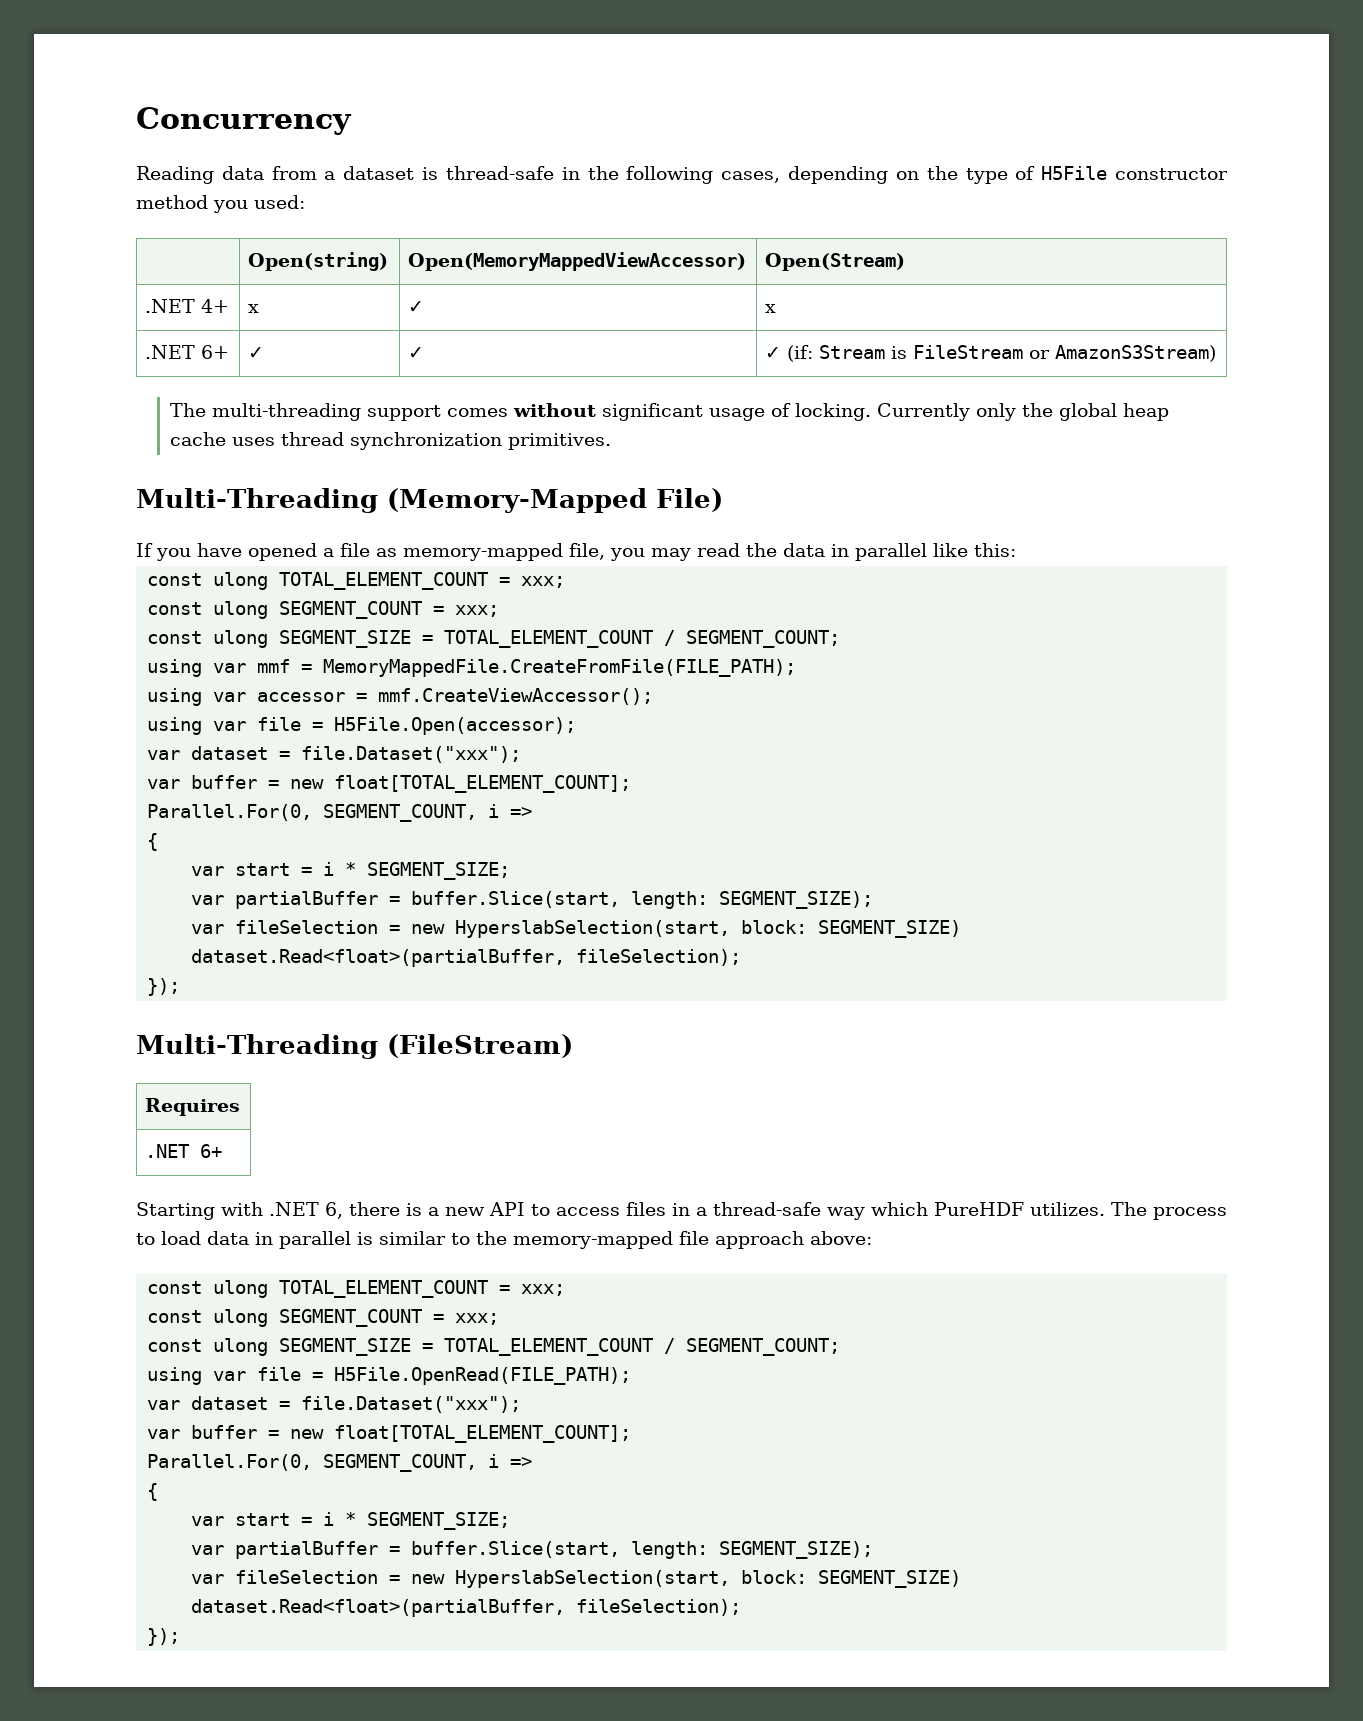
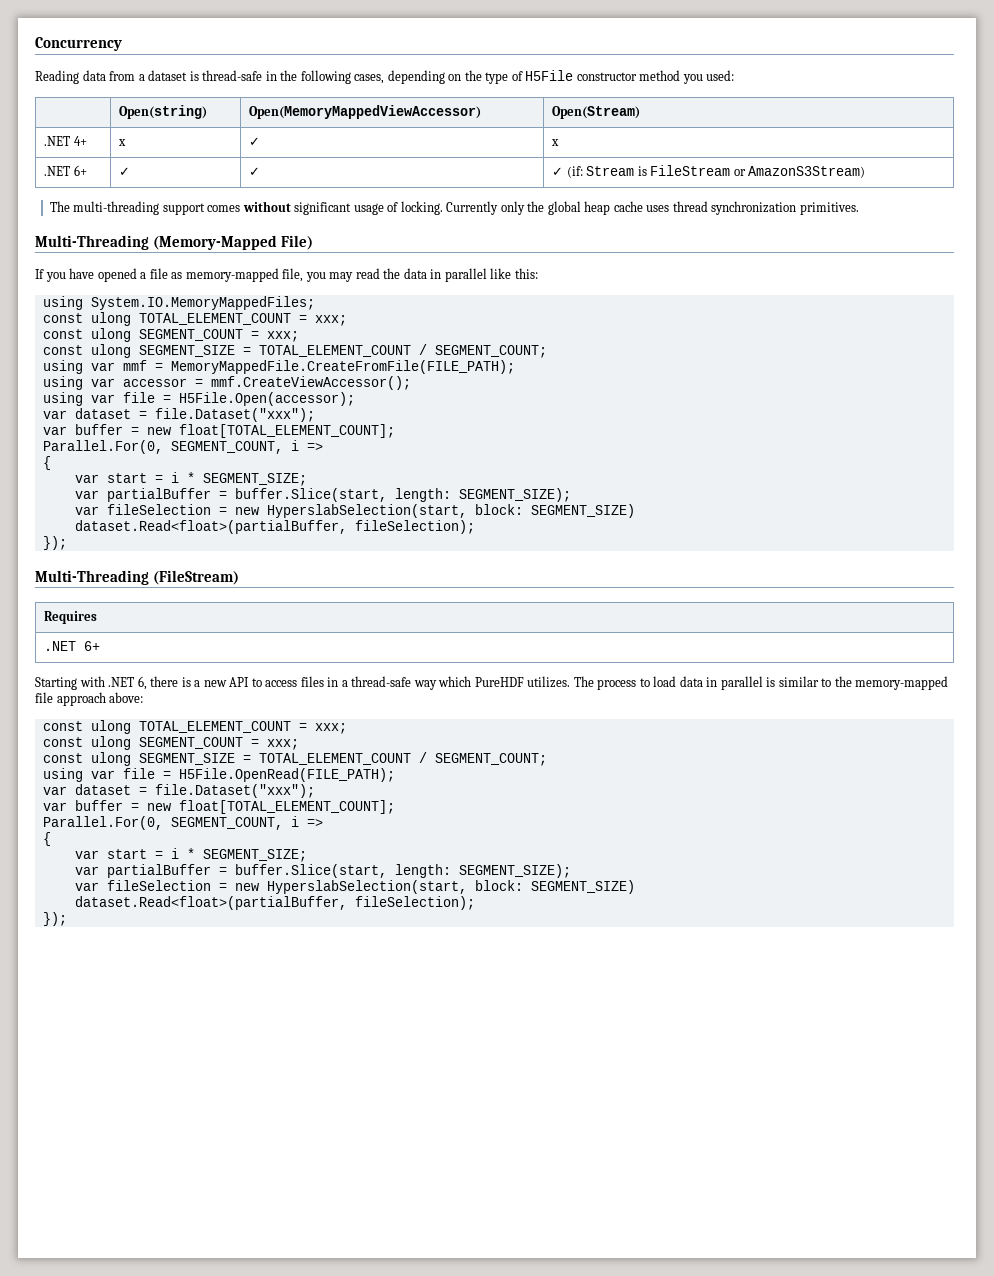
+ using System.IO.MemoryMappedFiles;

